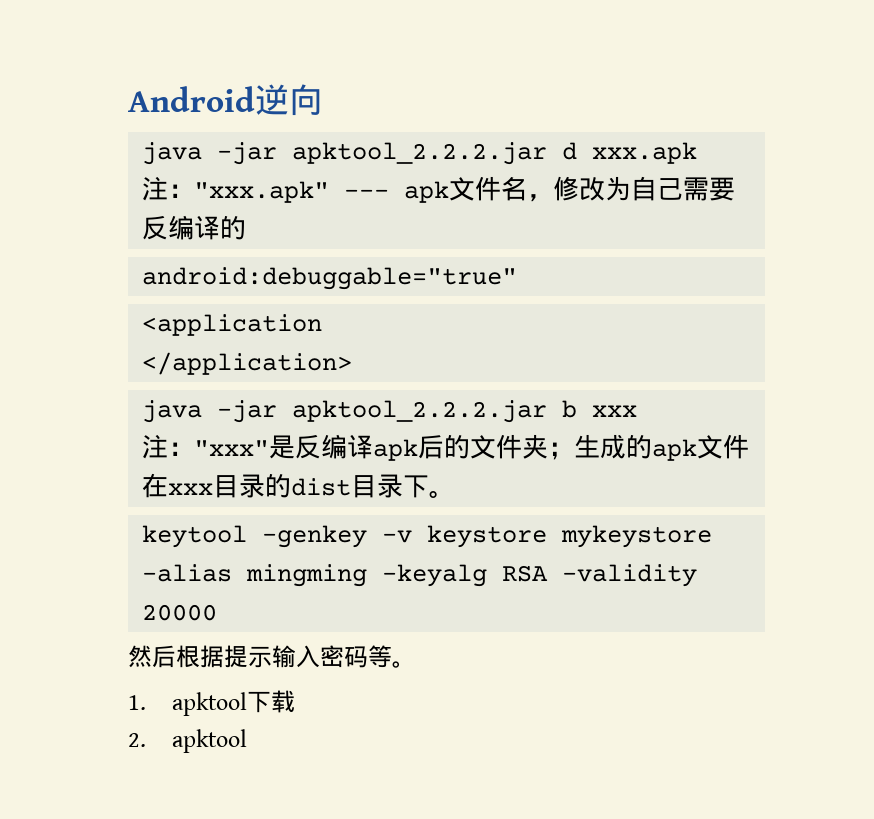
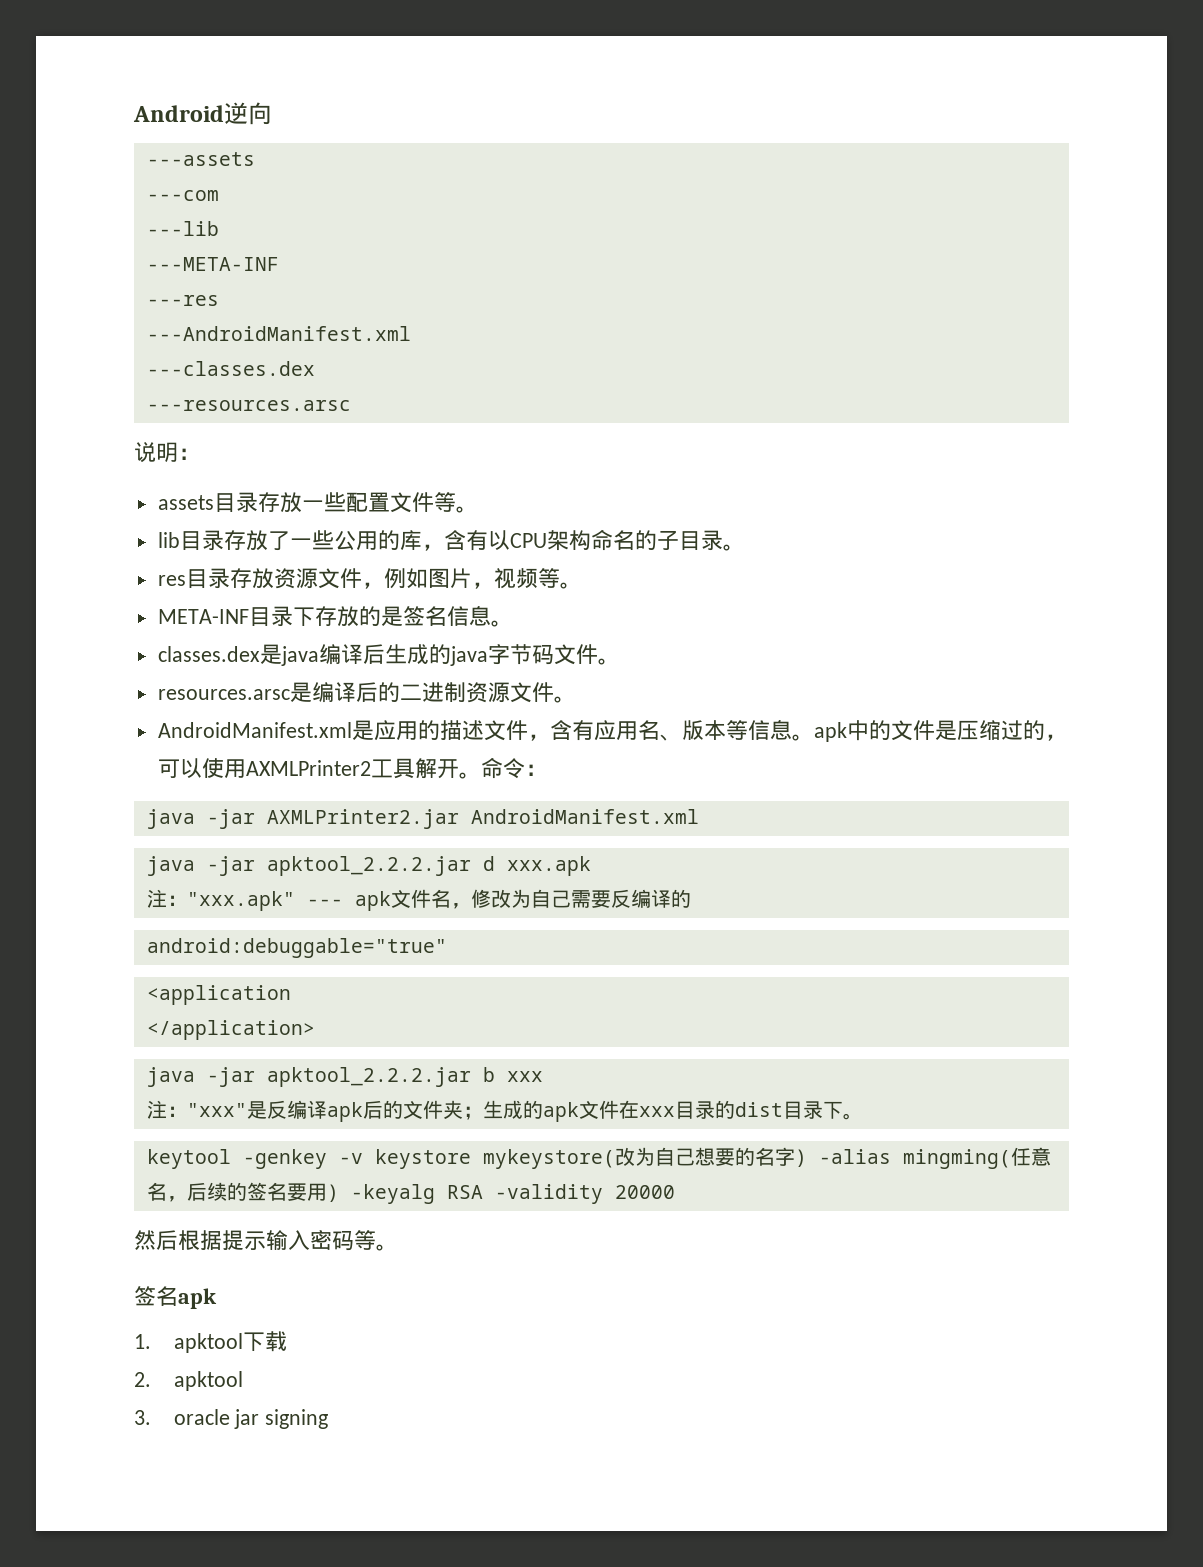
+ ---assets
+ ---com
+ ---lib
+ ---META-INF
+ ---res
+ ---AndroidManifest.xml
+ ---classes.dex
+ ---resources.arsc
+ 说明：
+ assets目录存放一些配置文件等。
+ lib目录存放了一些公用的库，含有以CPU架构命名的子目录。
+ res目录存放资源文件，例如图片，视频等。
+ META-INF目录下存放的是签名信息。
+ classes.dex是java编译后生成的java字节码文件。
+ resources.arsc是编译后的二进制资源文件。
+ AndroidManifest.xml是应用的描述文件，含有应用名、版本等信息。apk中的文件是压缩过的，可以使用AXMLPrinter2工具解开。命令：
+ java -jar AXMLPrinter2.jar AndroidManifest.xml
- keytool -genkey -v keystore mykeystore -alias mingming -keyalg RSA -validity 20000
+ keytool -genkey -v keystore mykeystore(改为自己想要的名字) -alias mingming(任意名，后续的签名要用) -keyalg RSA -validity 20000
+ 签名apk
+ 3. oracle jar signing

